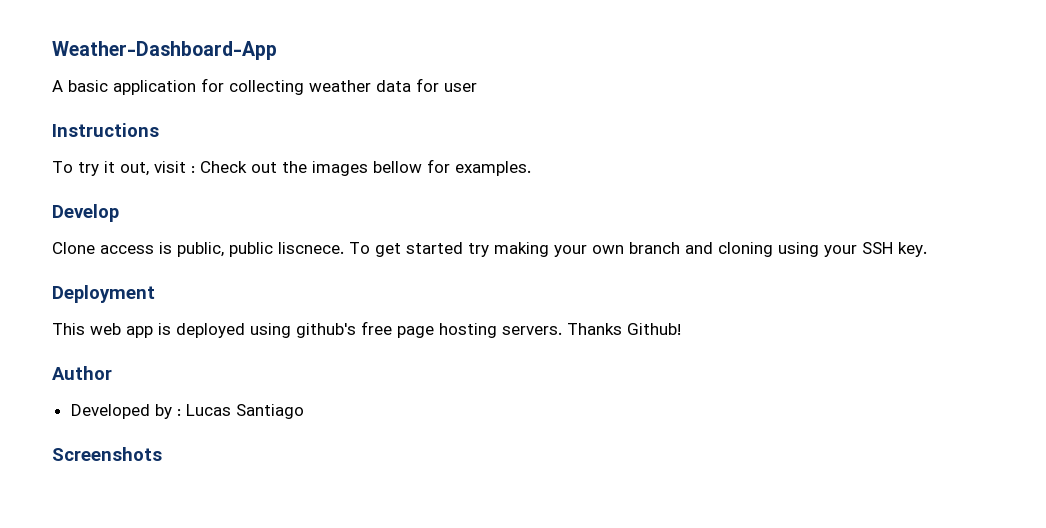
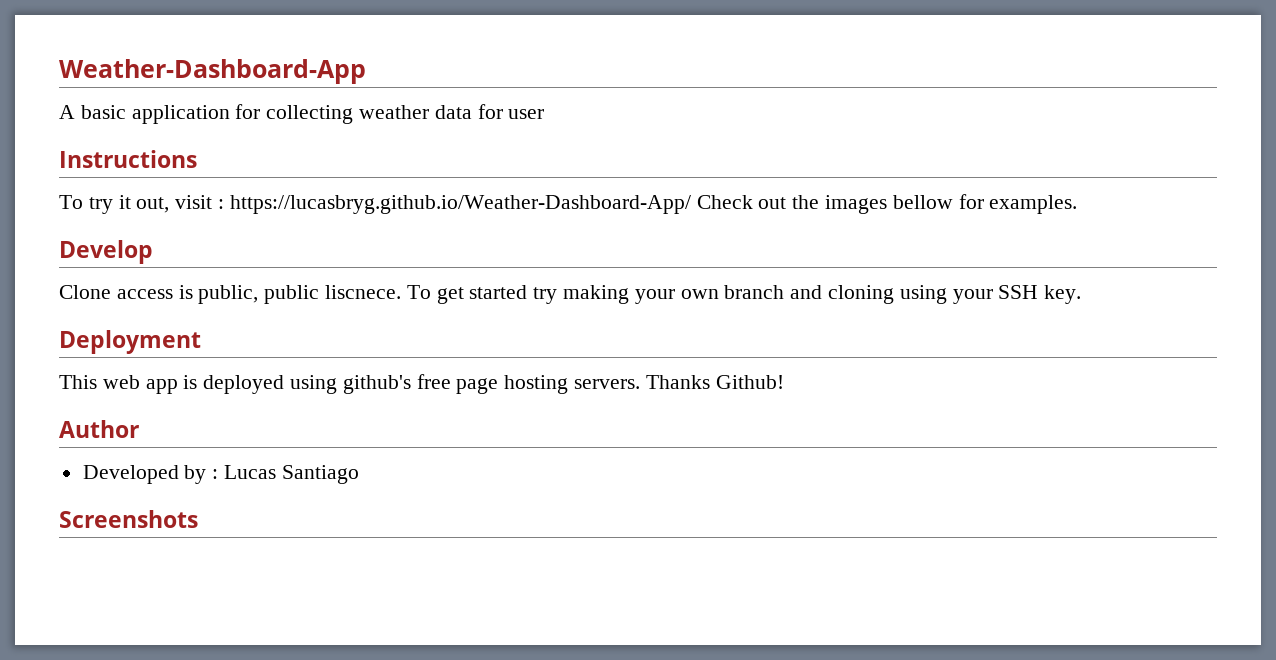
- To try it out, visit : Check out the images bellow for examples.
+ To try it out, visit : https://lucasbryg.github.io/Weather-Dashboard-App/ Check out the images bellow for examples.

